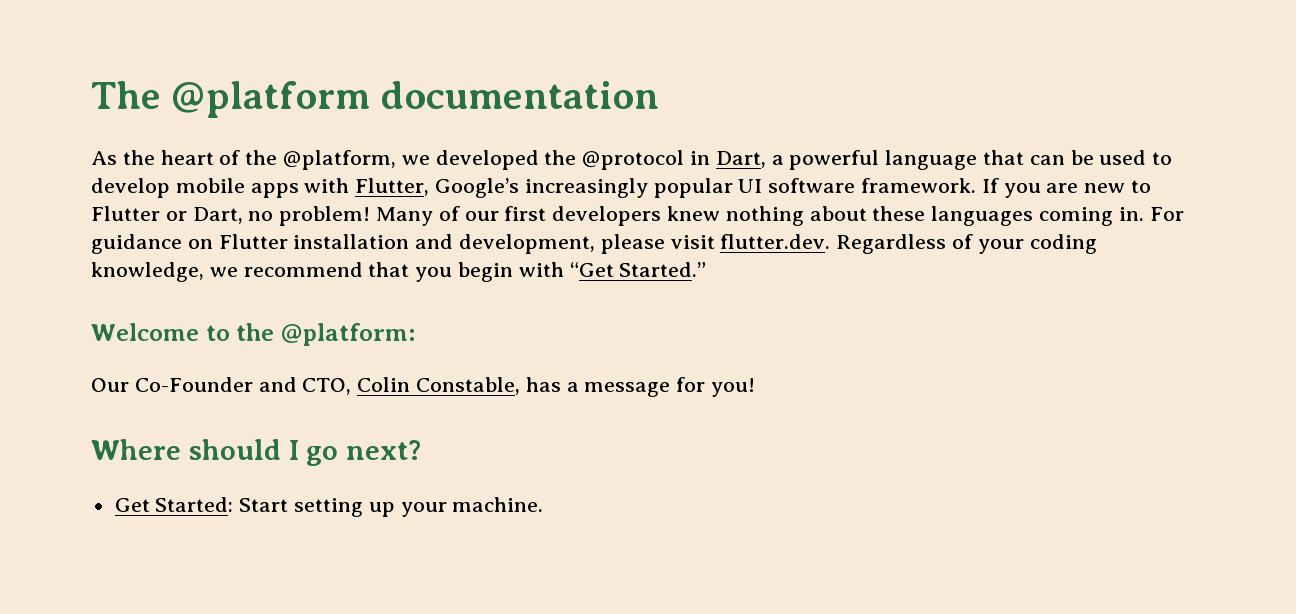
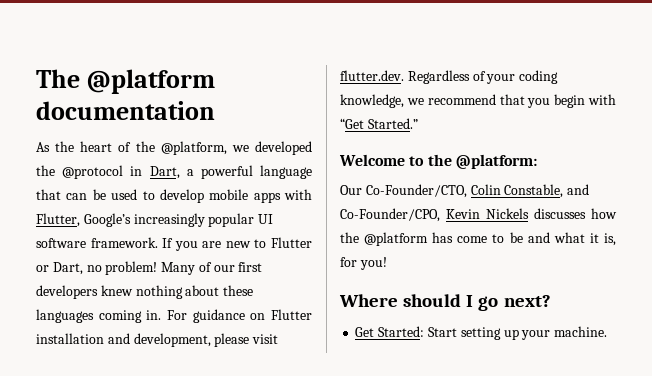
- Our Co-Founder and CTO, Colin Constable, has a message for you!
+ Our Co-Founder/CTO, Colin Constable, and Co-Founder/CPO, Kevin Nickels discusses how the @platform has come to be and what it is, for you!

